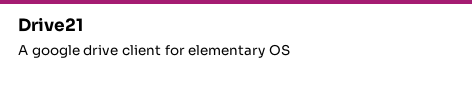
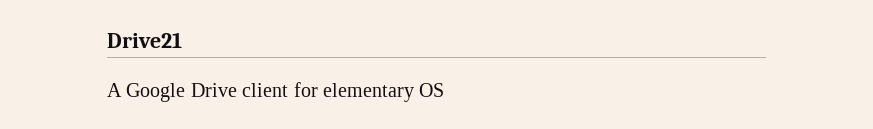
- A google drive client for elementary OS
+ A Google Drive client for elementary OS

